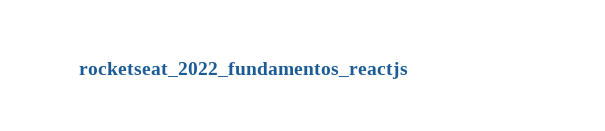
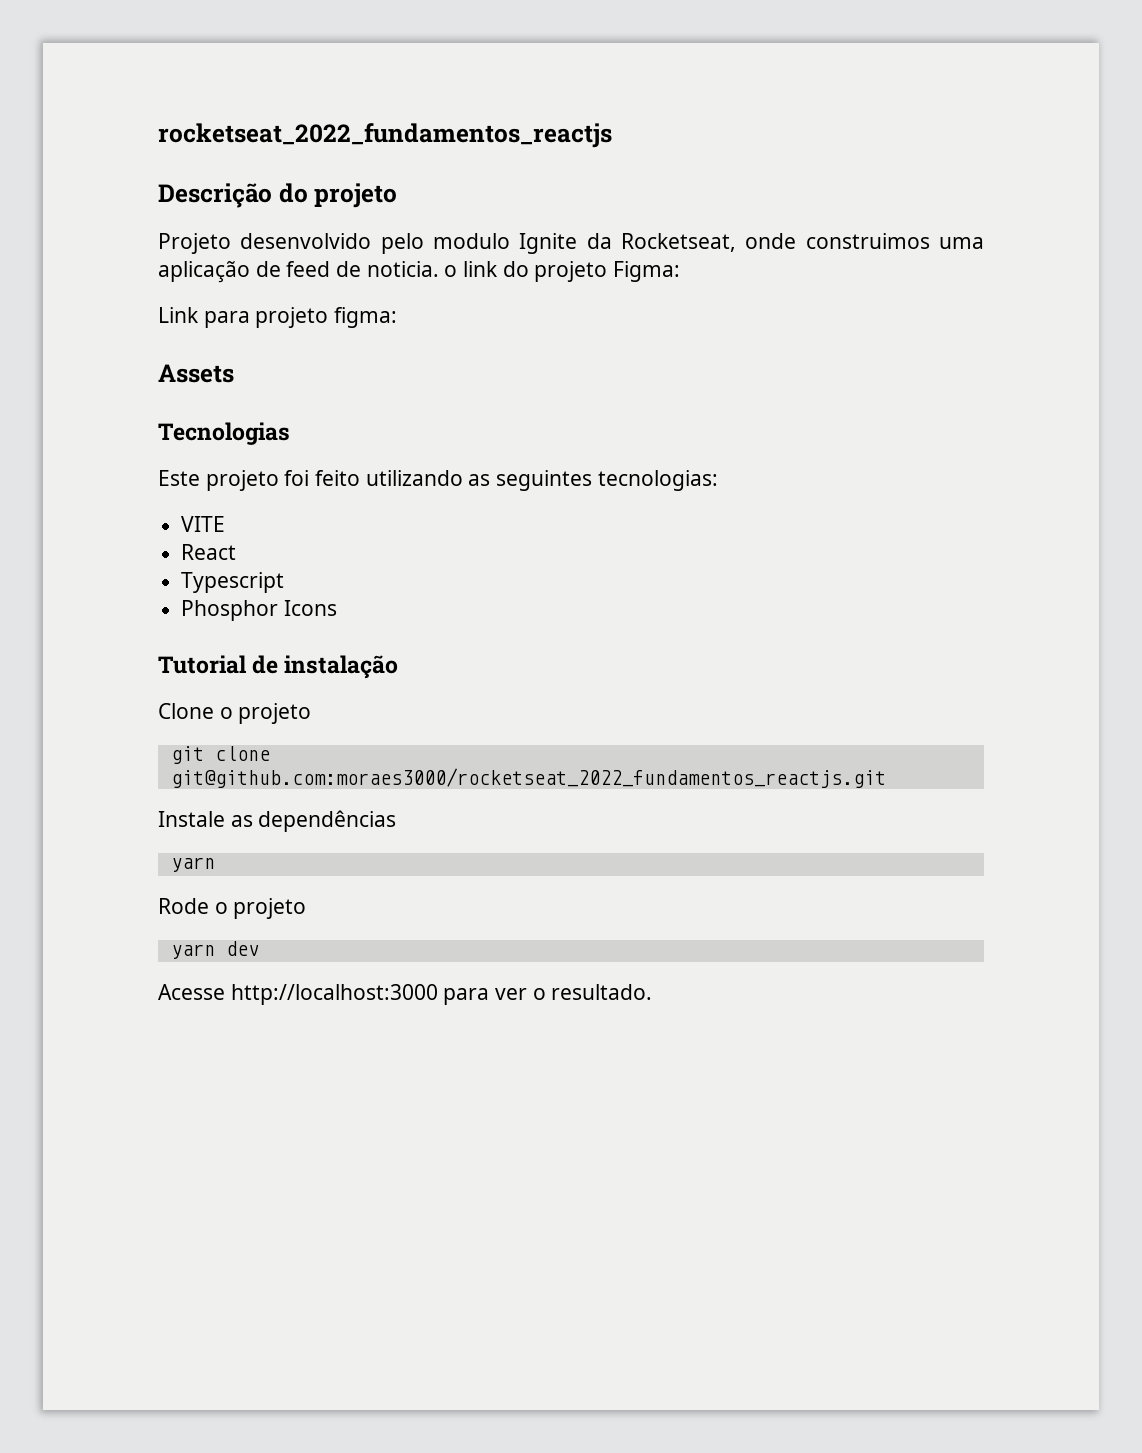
+ Descrição do projeto
+ Projeto desenvolvido pelo modulo Ignite da Rocketseat, onde construimos uma aplicação de feed de noticia. o link do projeto Figma:
+ Link para projeto figma:
+ Assets
+ Tecnologias
+ Este projeto foi feito utilizando as seguintes tecnologias:
+ VITE
+ React
+ Typescript
+ Phosphor Icons
+ Tutorial de instalação
+ Clone o projeto
+ git clone git@github.com:moraes3000/rocketseat_2022_fundamentos_reactjs.git
+ Instale as dependências
+ yarn
+ Rode o projeto
+ yarn dev
+ Acesse http://localhost:3000 para ver o resultado.

